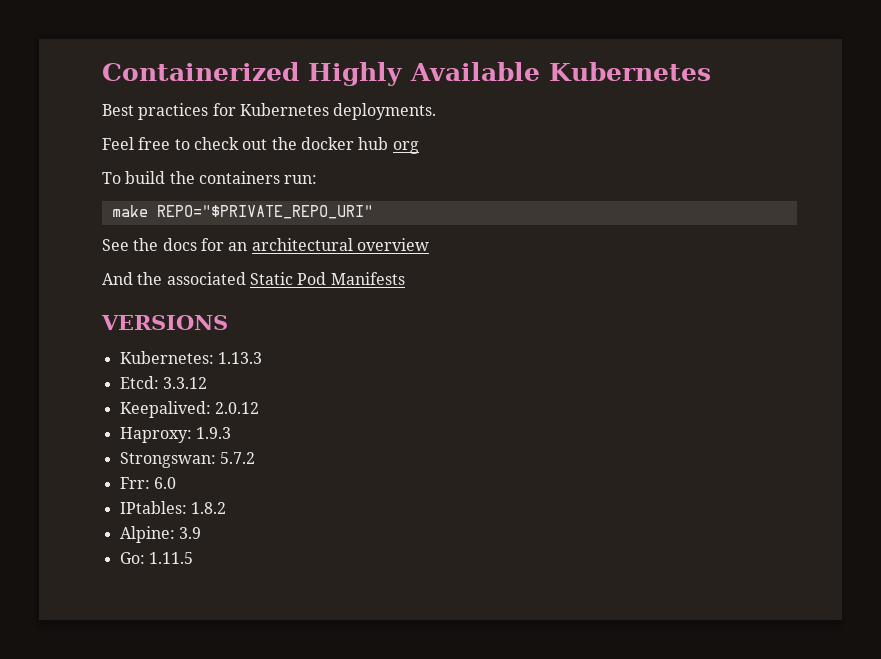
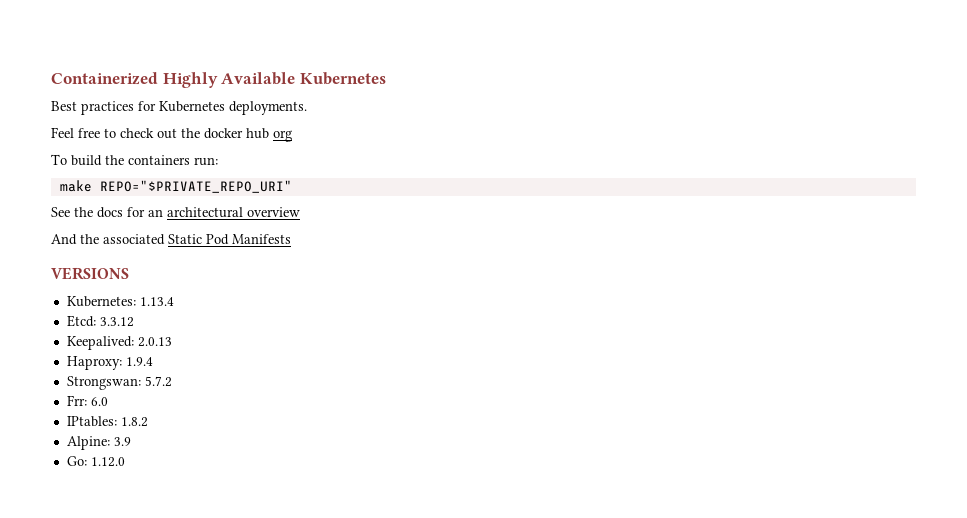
- Kubernetes: 1.13.3
+ Kubernetes: 1.13.4
- Keepalived: 2.0.12
+ Keepalived: 2.0.13
- Haproxy: 1.9.3
+ Haproxy: 1.9.4
- Go: 1.11.5
+ Go: 1.12.0

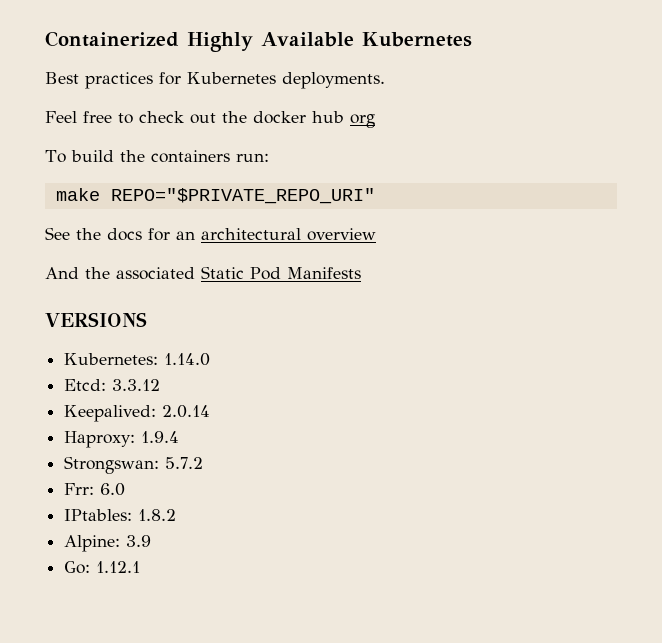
- Kubernetes: 1.13.4
+ Kubernetes: 1.14.0
- Keepalived: 2.0.13
+ Keepalived: 2.0.14
- Go: 1.12.0
+ Go: 1.12.1

